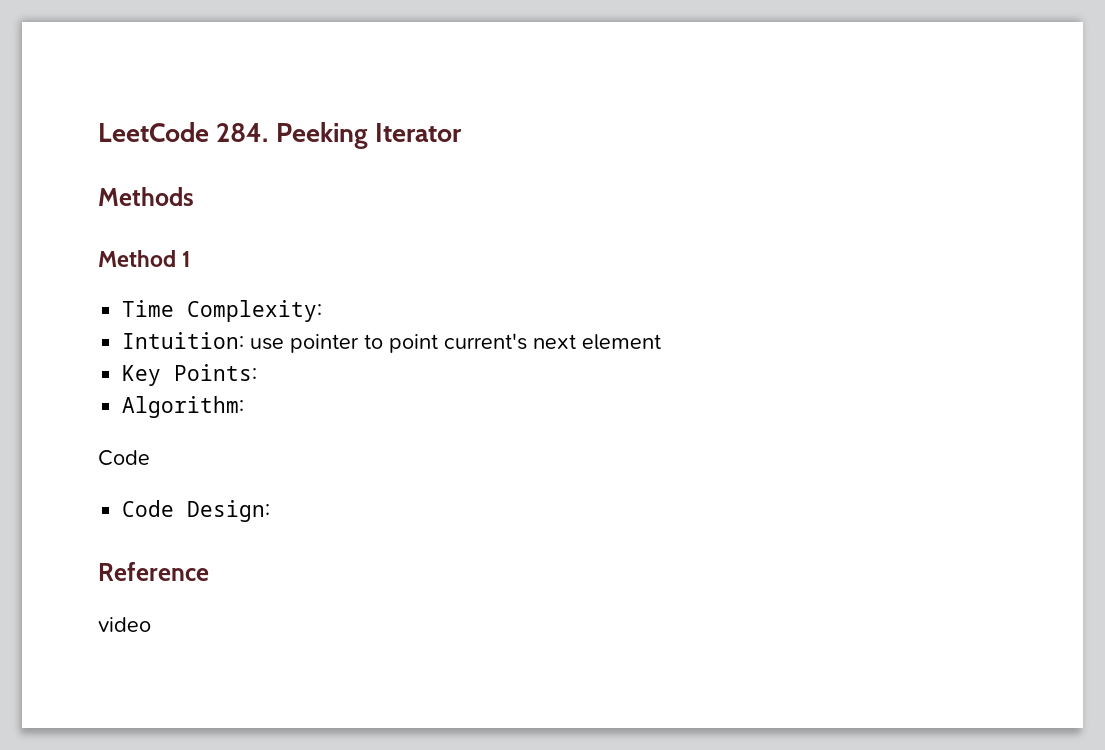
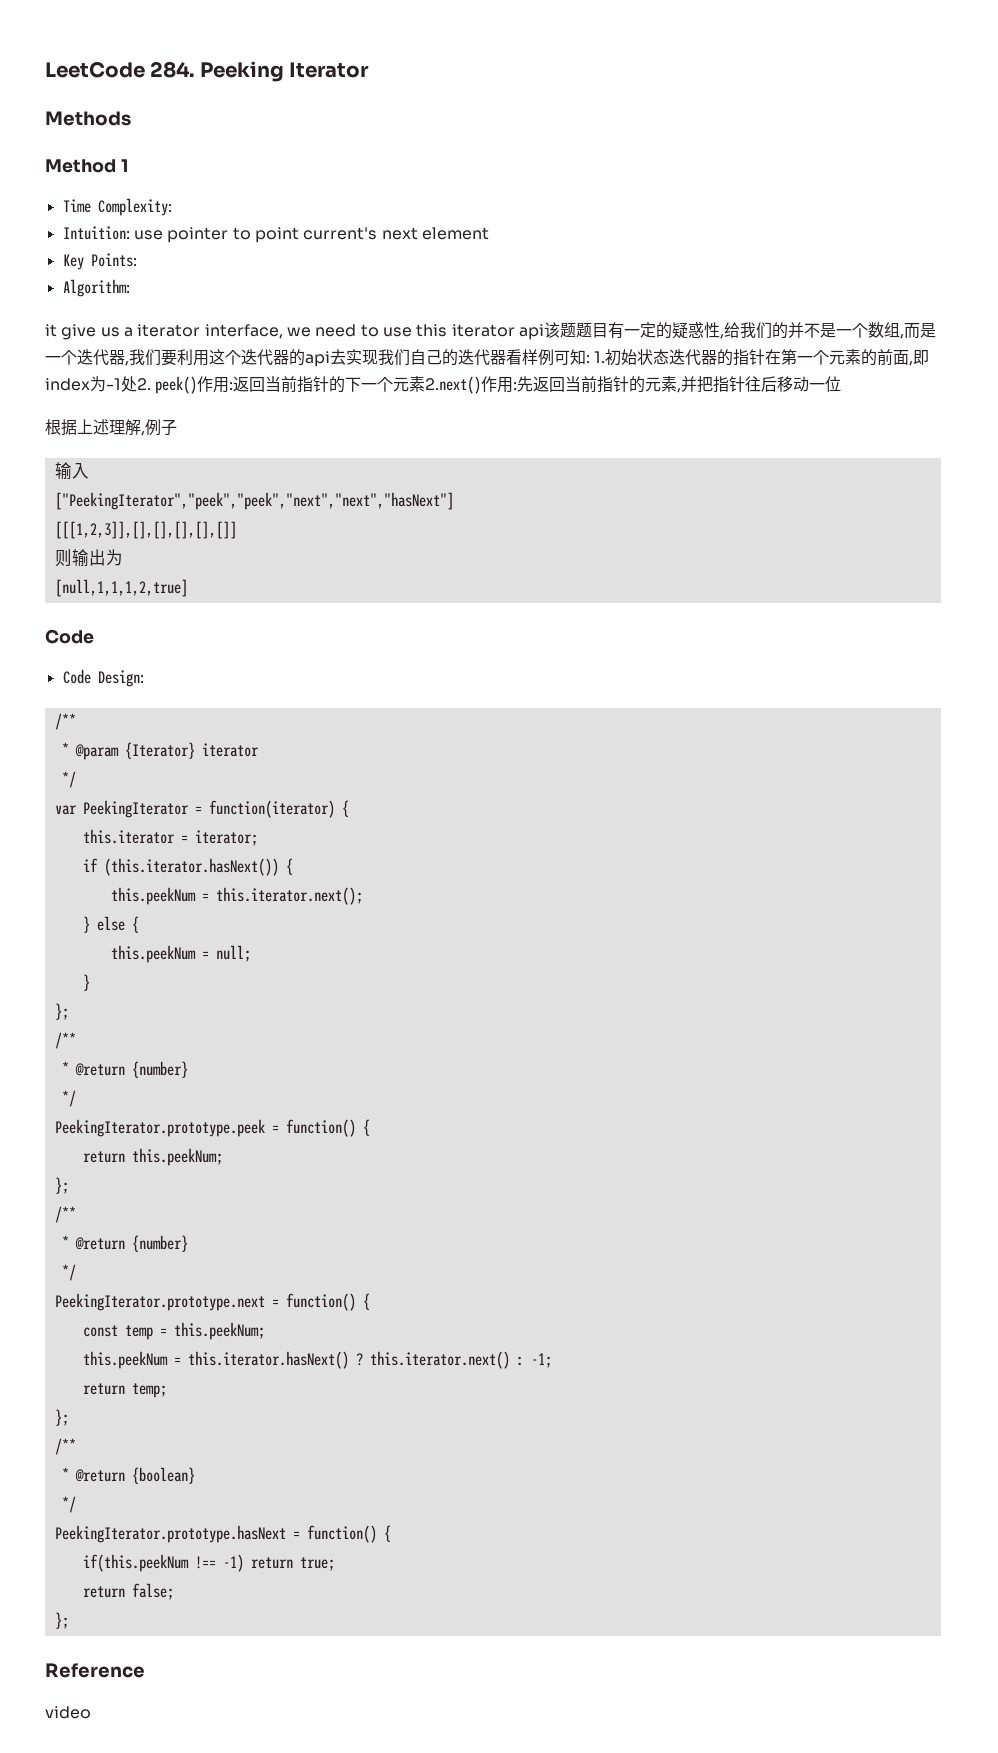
  Algorithm:
+ it give us a iterator interface, we need to use this iterator api该题题目有一定的疑惑性,给我们的并不是一个数组,而是一个迭代器,我们要利用这个迭代器的api去实现我们自己的迭代器看样例可知: 1.初始状态迭代器的指针在第一个元素的前面,即index为-1处2. peek()作用:返回当前指针的下一个元素2.next()作用:先返回当前指针的元素,并把指针往后移动一位
+ 根据上述理解,例子
+ 输入
+ ["PeekingIterator","peek","peek","next","next","hasNext"]
+ [[[1,2,3]],[],[],[],[],[]]
+ 则输出为
+ [null,1,1,1,2,true]
  Code
  Code Design:
+ /**
+ * @param {Iterator} iterator
+ */
+ var PeekingIterator = function(iterator) {
+ this.iterator = iterator;
+ if (this.iterator.hasNext()) {
+ this.peekNum = this.iterator.next();
+ } else {
+ this.peekNum = null;
+ }
+ };
+ /**
+ * @return {number}
+ */
+ PeekingIterator.prototype.peek = function() {
+ return this.peekNum;
+ };
+ /**
+ * @return {number}
+ */
+ PeekingIterator.prototype.next = function() {
+ const temp = this.peekNum;
+ this.peekNum = this.iterator.hasNext() ? this.iterator.next() : -1;
+ return temp;
+ };
+ /**
+ * @return {boolean}
+ */
+ PeekingIterator.prototype.hasNext = function() {
+ if(this.peekNum !== -1) return true;
+ return false;
+ };

